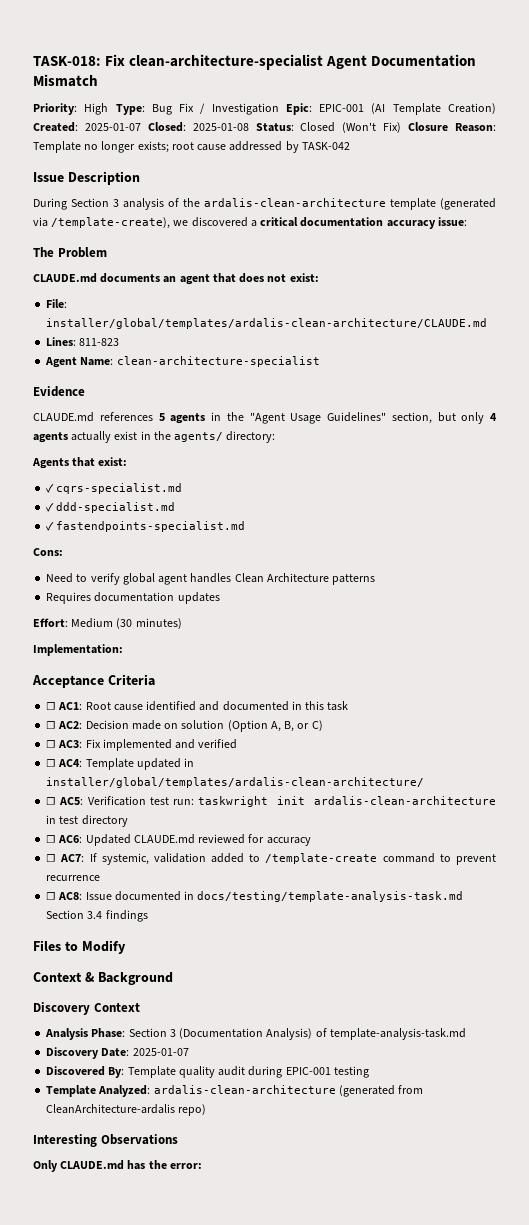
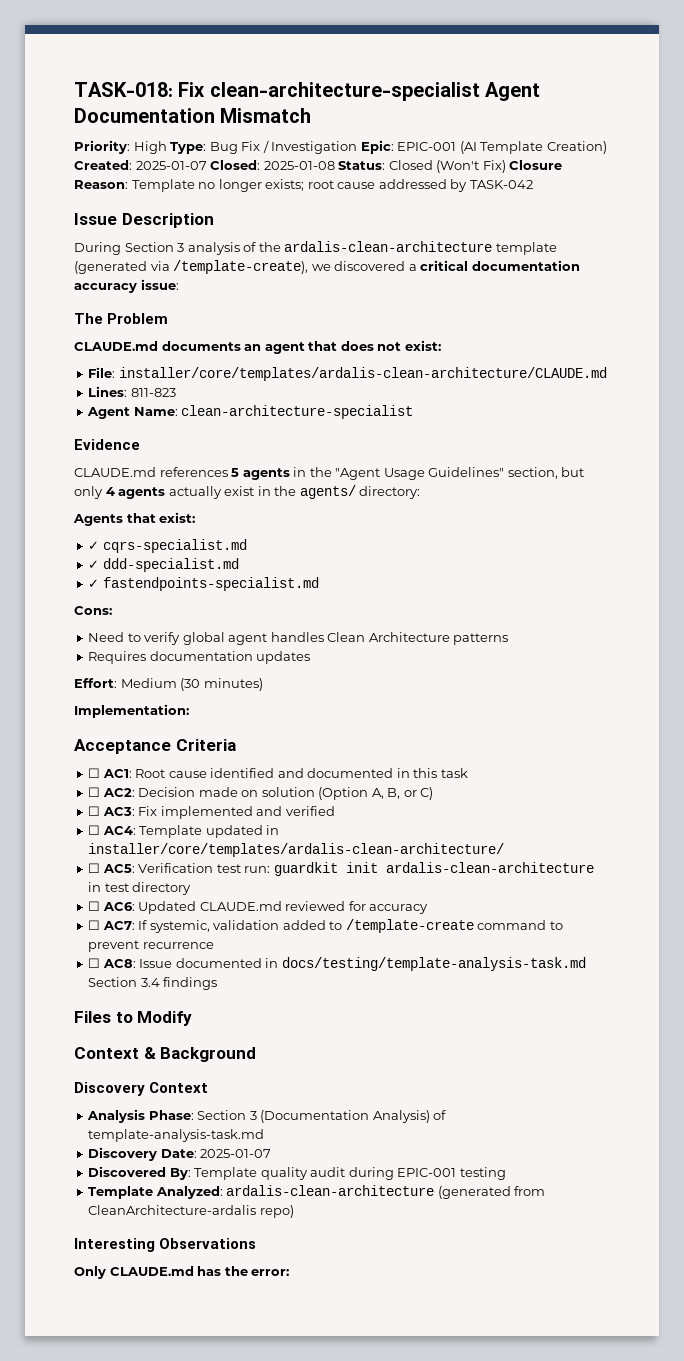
- File: installer/global/templates/ardalis-clean-architecture/CLAUDE.md
+ File: installer/core/templates/ardalis-clean-architecture/CLAUDE.md
- ☐ AC4: Template updated in installer/global/templates/ardalis-clean-architecture/
+ ☐ AC4: Template updated in installer/core/templates/ardalis-clean-architecture/
- ☐ AC5: Verification test run: taskwright init ardalis-clean-architecture in test directory
+ ☐ AC5: Verification test run: guardkit init ardalis-clean-architecture in test directory

